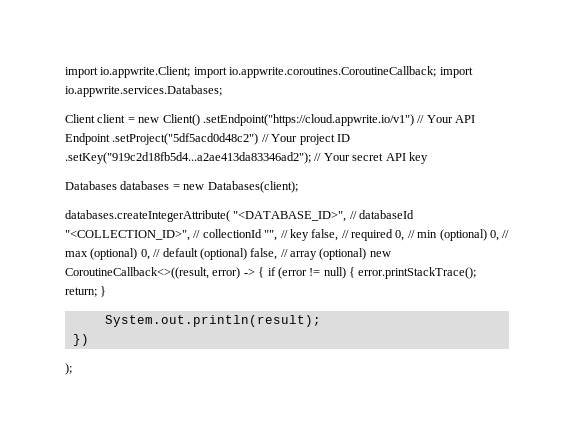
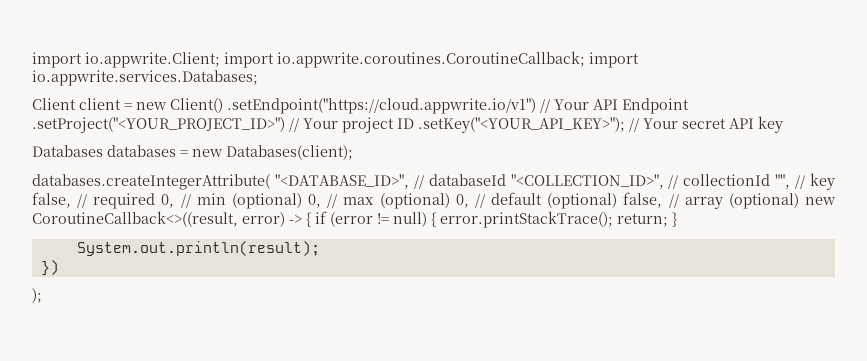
- Client client = new Client() .setEndpoint("https://cloud.appwrite.io/v1") // Your API Endpoint .setProject("5df5acd0d48c2") // Your project ID .setKey("919c2d18fb5d4...a2ae413da83346ad2"); // Your secret API key
+ Client client = new Client() .setEndpoint("https://cloud.appwrite.io/v1") // Your API Endpoint .setProject("<YOUR_PROJECT_ID>") // Your project ID .setKey("<YOUR_API_KEY>"); // Your secret API key

